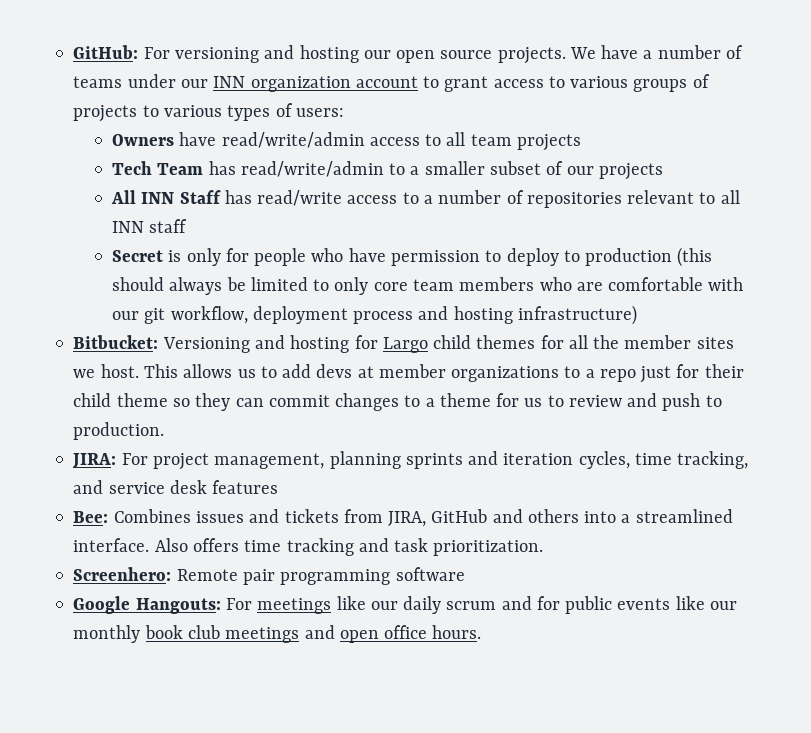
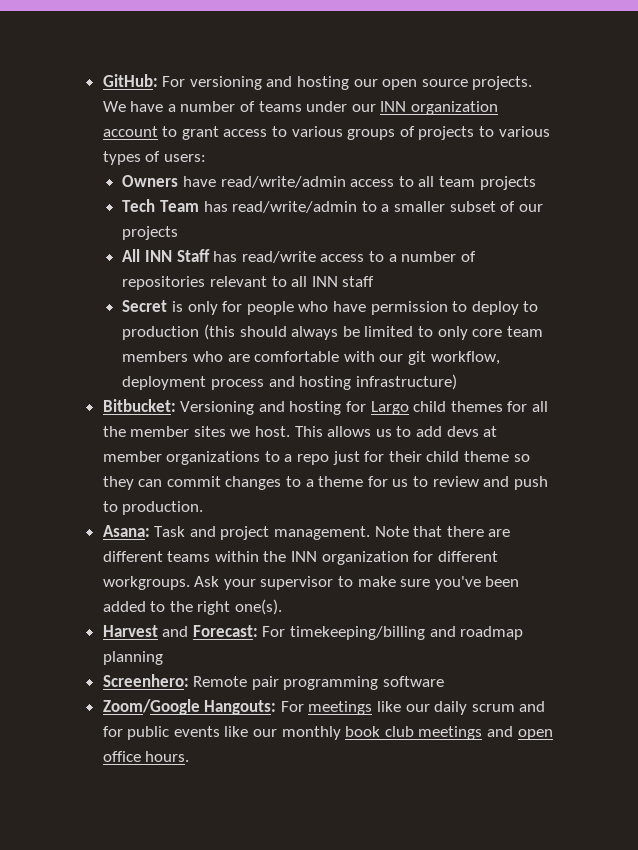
- JIRA: For project management, planning sprints and iteration cycles, time tracking, and service desk features
- Bee: Combines issues and tickets from JIRA, GitHub and others into a streamlined interface. Also offers time tracking and task prioritization.
+ Asana: Task and project management. Note that there are different teams within the INN organization for different workgroups. Ask your supervisor to make sure you've been added to the right one(s).
+ Harvest and Forecast: For timekeeping/billing and roadmap planning
- Google Hangouts: For meetings like our daily scrum and for public events like our monthly book club meetings and open office hours.
+ Zoom/Google Hangouts: For meetings like our daily scrum and for public events like our monthly book club meetings and open office hours.

